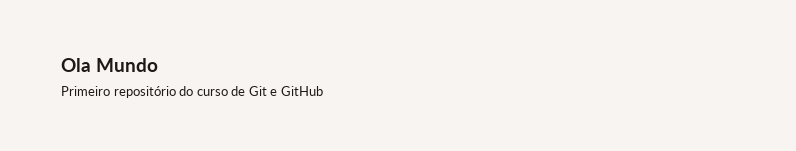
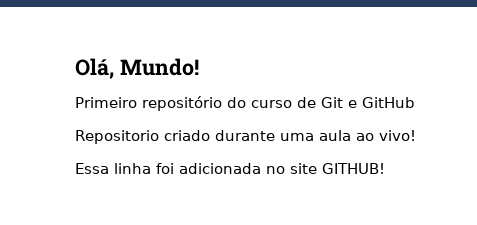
- Ola Mundo
+ Olá, Mundo!
+ Repositorio criado durante uma aula ao vivo!
+ Essa linha foi adicionada no site GITHUB!

